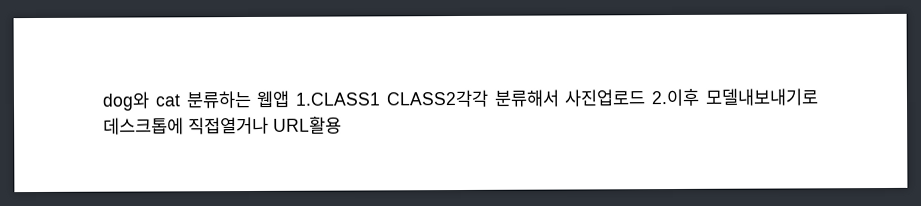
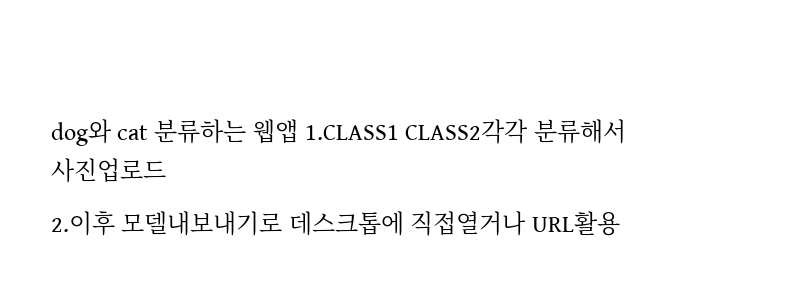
- dog와 cat 분류하는 웹앱 1.CLASS1 CLASS2각각 분류해서 사진업로드 2.이후 모델내보내기로 데스크톱에 직접열거나 URL활용
+ dog와 cat 분류하는 웹앱 1.CLASS1 CLASS2각각 분류해서 사진업로드
+ 2.이후 모델내보내기로 데스크톱에 직접열거나 URL활용

